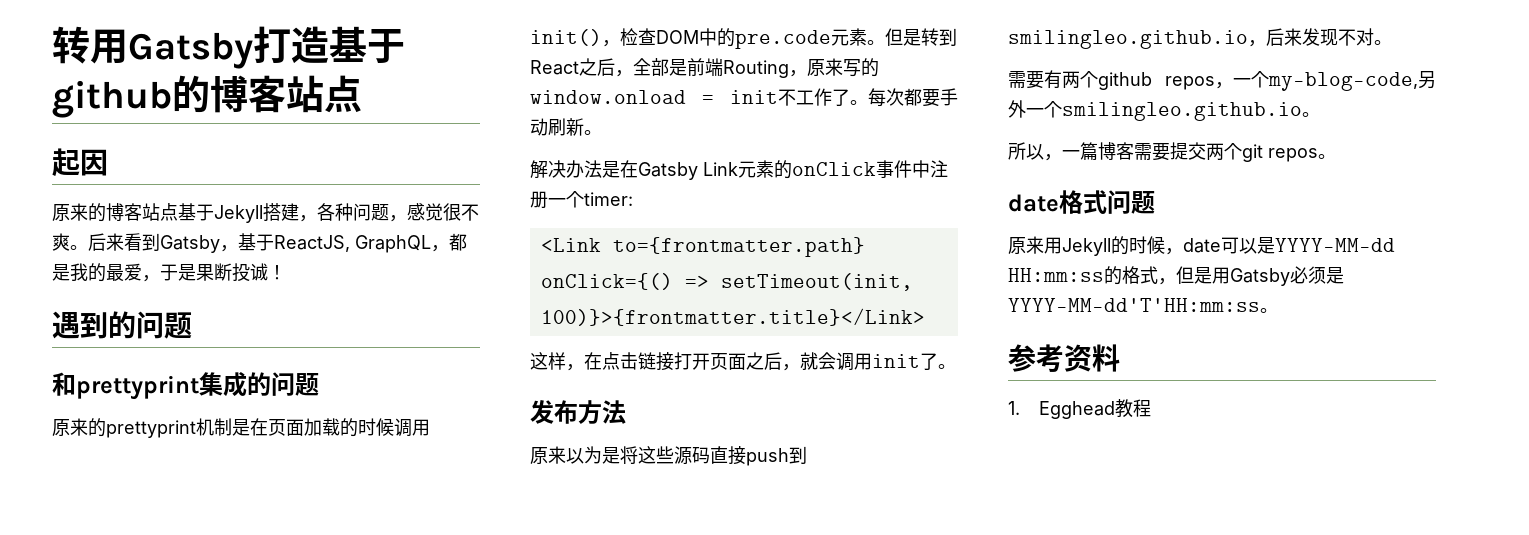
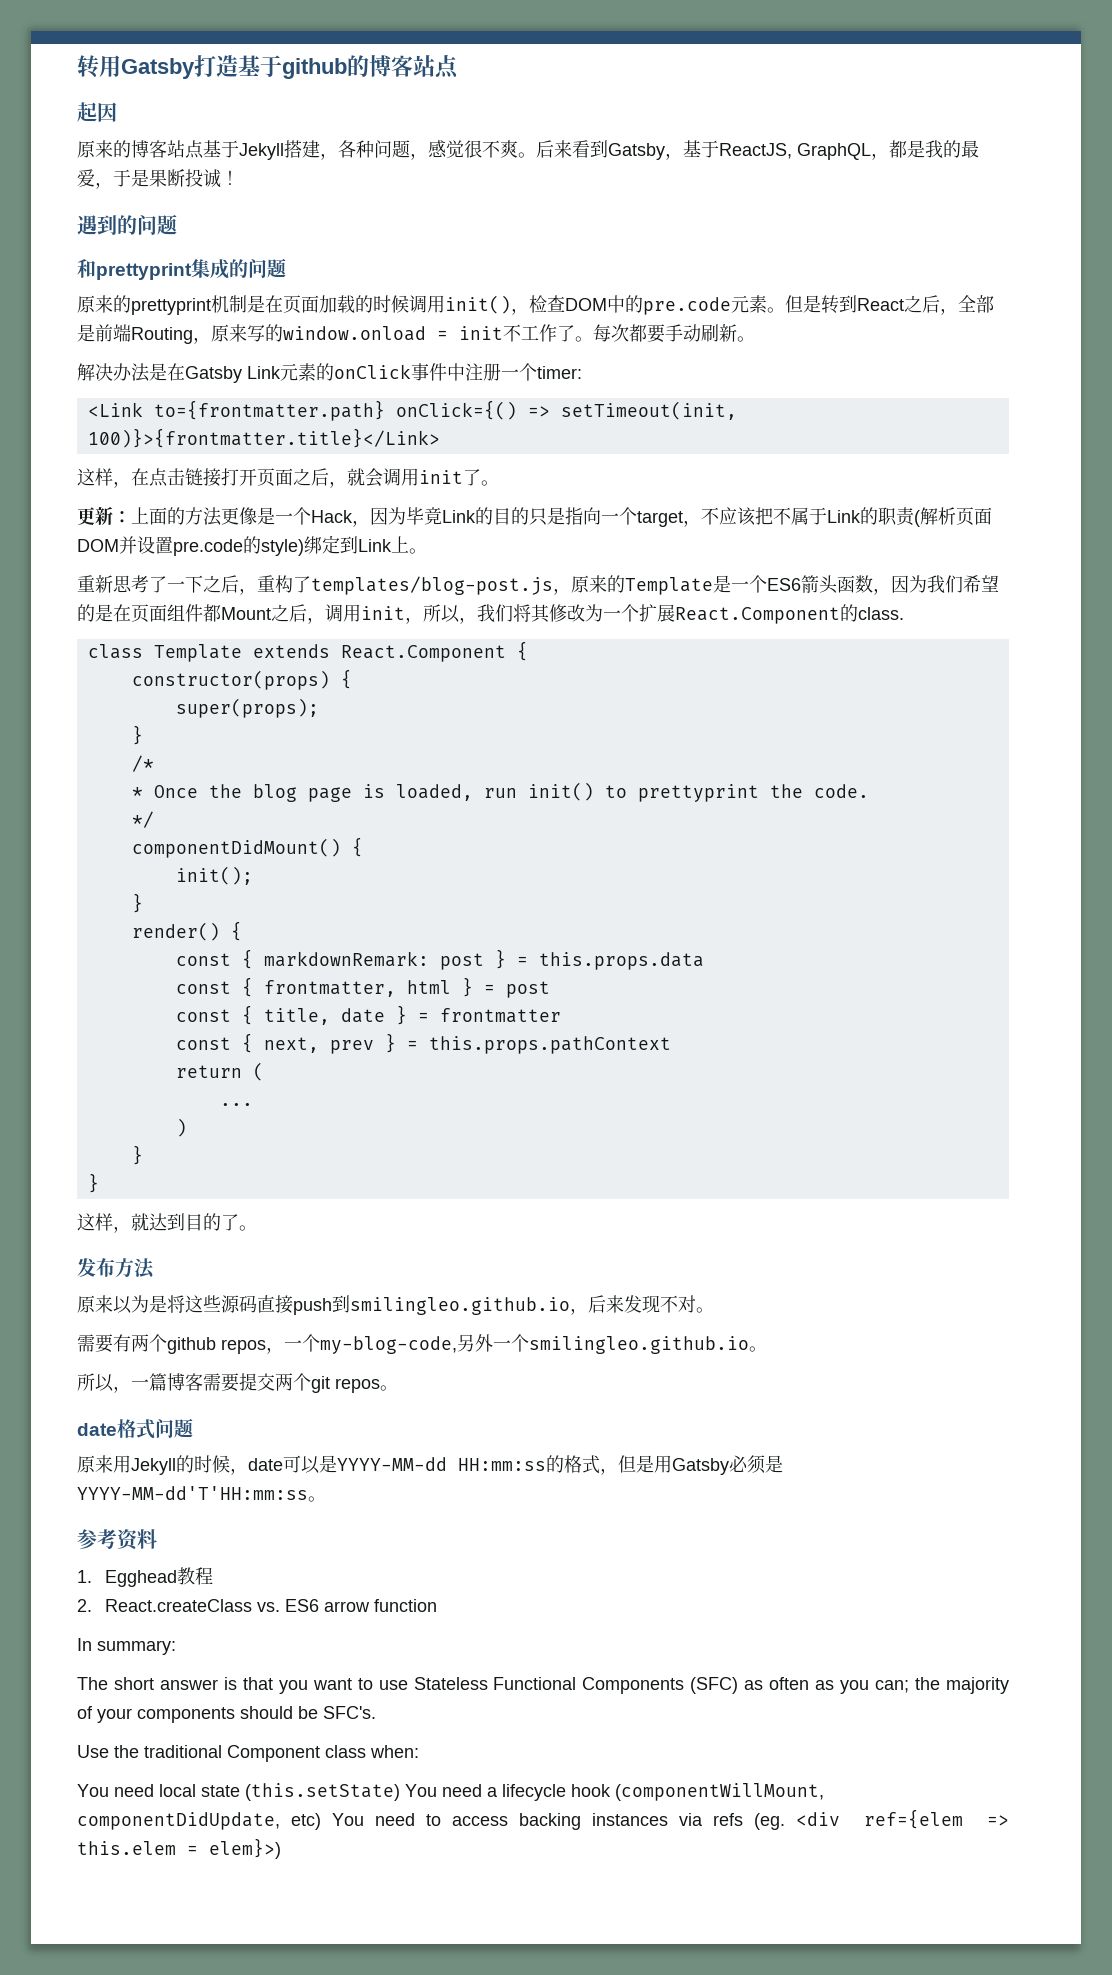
+ 更新：上面的方法更像是一个Hack，因为毕竟Link的目的只是指向一个target，不应该把不属于Link的职责(解析页面DOM并设置pre.code的style)绑定到Link上。
+ 重新思考了一下之后，重构了templates/blog-post.js，原来的Template是一个ES6箭头函数，因为我们希望的是在页面组件都Mount之后，调用init，所以，我们将其修改为一个扩展React.Component的class.
+ class Template extends React.Component {
+ constructor(props) {
+ super(props);
+ }
+ /*
+ * Once the blog page is loaded, run init() to prettyprint the code.
+ */
+ componentDidMount() {
+ init();
+ }
+ render() {
+ const { markdownRemark: post } = this.props.data
+ const { frontmatter, html } = post
+ const { title, date } = frontmatter
+ const { next, prev } = this.props.pathContext
+ return (
+ ...
+ )
+ }
+ }
+ 这样，就达到目的了。
+ 2. React.createClass vs. ES6 arrow function
+ In summary:
+ The short answer is that you want to use Stateless Functional Components (SFC) as often as you can; the majority of your components should be SFC's.
+ Use the traditional Component class when:
+ You need local state (this.setState) You need a lifecycle hook (componentWillMount, componentDidUpdate, etc) You need to access backing instances via refs (eg. <div ref={elem => this.elem = elem}>)

